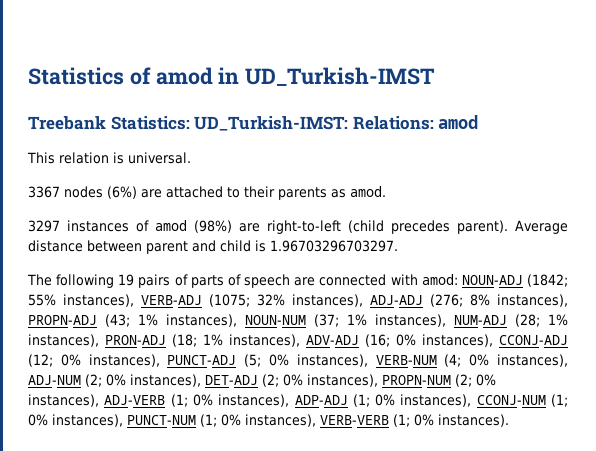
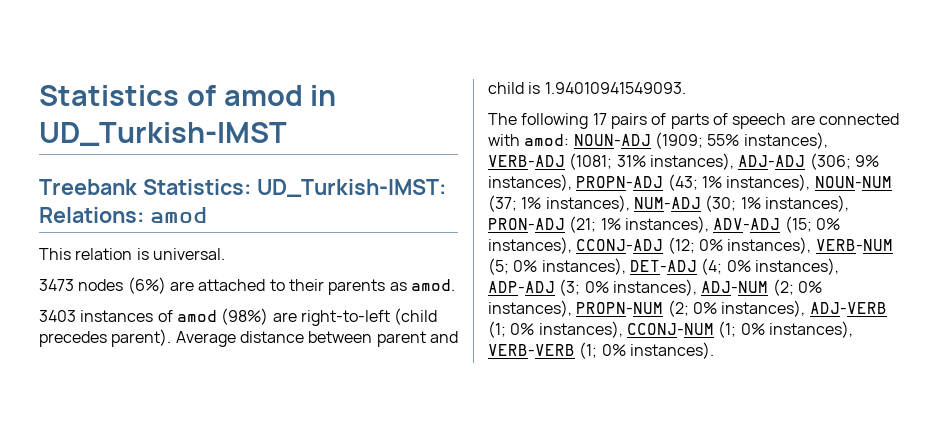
- 3367 nodes (6%) are attached to their parents as amod.
+ 3473 nodes (6%) are attached to their parents as amod.
- 3297 instances of amod (98%) are right-to-left (child precedes parent).
+ 3403 instances of amod (98%) are right-to-left (child precedes parent).
- Average distance between parent and child is 1.96703296703297.
+ Average distance between parent and child is 1.94010941549093.
- The following 19 pairs of parts of speech are connected with amod:
+ The following 17 pairs of parts of speech are connected with amod:
- NOUN-ADJ (1842;
+ NOUN-ADJ (1909;
- 55% instances), VERB-ADJ (1075; 32% instances), ADJ-ADJ (276; 8% instances), PROPN-ADJ (43;
+ 55% instances), VERB-ADJ (1081; 31% instances), ADJ-ADJ (306; 9% instances), PROPN-ADJ (43;
- 1% instances), NUM-ADJ (28;
+ 1% instances), NUM-ADJ (30;
- 1% instances), PRON-ADJ (18;
+ 1% instances), PRON-ADJ (21;
- 1% instances), ADV-ADJ (16;
+ 1% instances), ADV-ADJ (15;
- 0% instances), PUNCT-ADJ (5;
+ 0% instances), VERB-NUM (5;
- 0% instances), VERB-NUM (4;
+ 0% instances), DET-ADJ (4;
- 0% instances), ADJ-NUM (2; 0% instances), DET-ADJ (2;
+ 0% instances), ADP-ADJ (3; 0% instances), ADJ-NUM (2;
- 0% instances), ADP-ADJ (1; 0% instances), CCONJ-NUM (1; 0% instances), PUNCT-NUM (1;
+ 0% instances), CCONJ-NUM (1;

